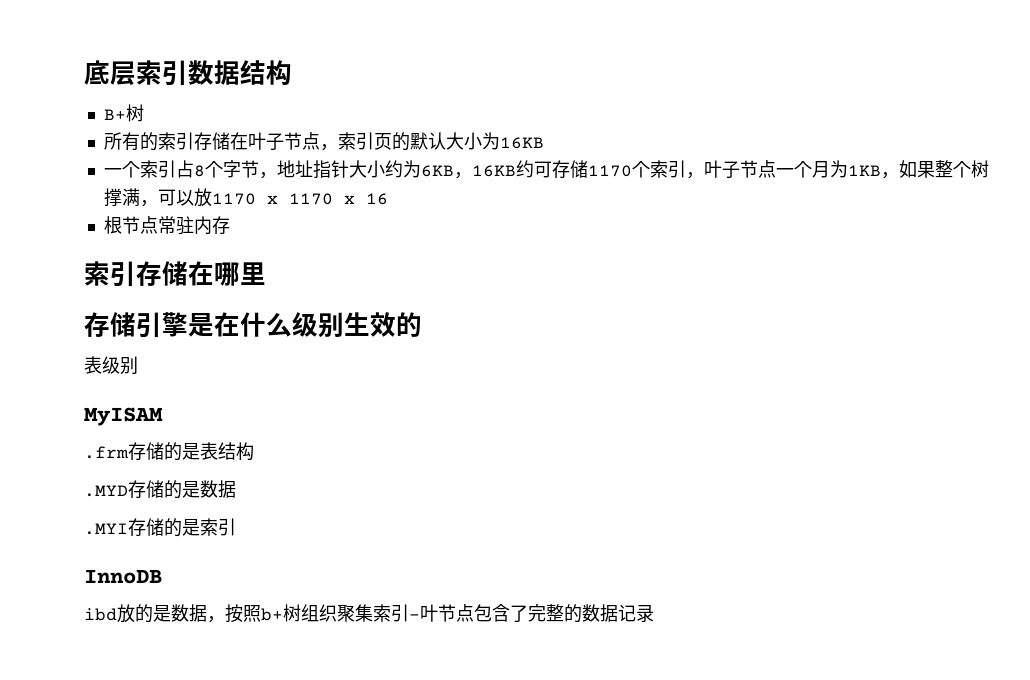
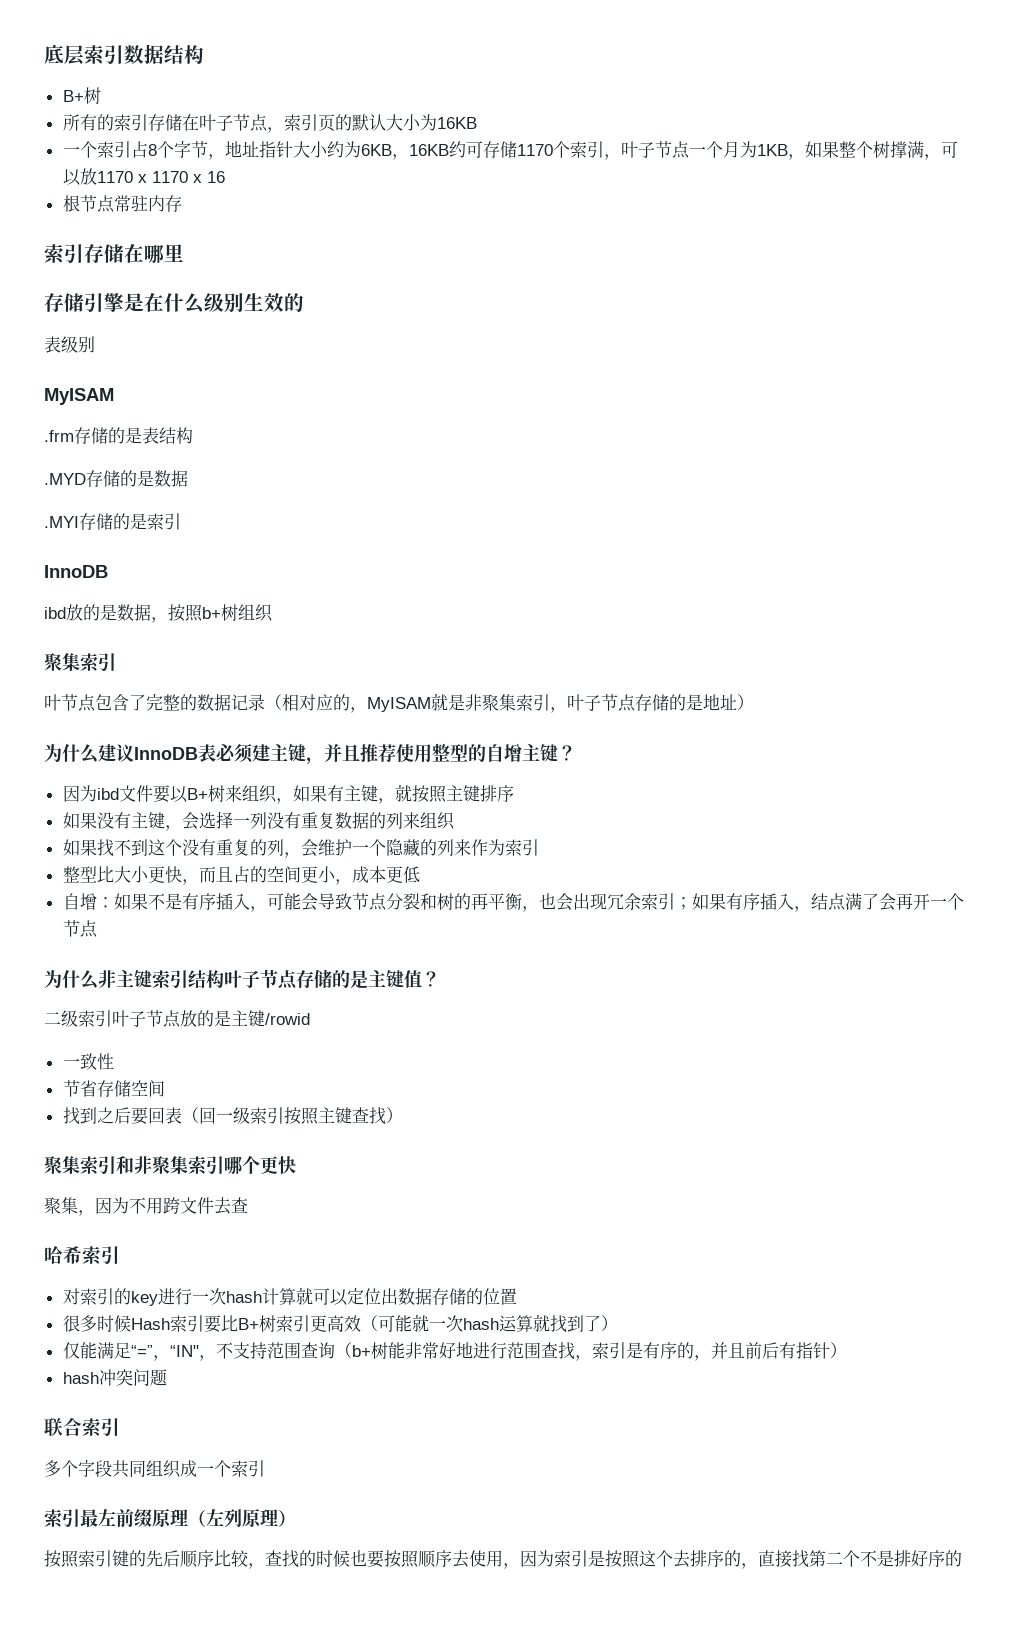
- ibd放的是数据，按照b+树组织聚集索引-叶节点包含了完整的数据记录
+ ibd放的是数据，按照b+树组织
+ 聚集索引
+ 叶节点包含了完整的数据记录（相对应的，MyISAM就是非聚集索引，叶子节点存储的是地址）
+ 为什么建议InnoDB表必须建主键，并且推荐使用整型的自增主键？
+ 因为ibd文件要以B+树来组织，如果有主键，就按照主键排序
+ 如果没有主键，会选择一列没有重复数据的列来组织
+ 如果找不到这个没有重复的列，会维护一个隐藏的列来作为索引
+ 整型比大小更快，而且占的空间更小，成本更低
+ 自增：如果不是有序插入，可能会导致节点分裂和树的再平衡，也会出现冗余索引；如果有序插入，结点满了会再开一个节点
+ 为什么非主键索引结构叶子节点存储的是主键值？
+ 二级索引叶子节点放的是主键/rowid
+ 一致性
+ 节省存储空间
+ 找到之后要回表（回一级索引按照主键查找）
+ 聚集索引和非聚集索引哪个更快
+ 聚集，因为不用跨文件去查
+ 哈希索引
+ 对索引的key进行一次hash计算就可以定位出数据存储的位置
+ 很多时候Hash索引要比B+树索引更高效（可能就一次hash运算就找到了）
+ 仅能满足“=”，“IN"，不支持范围查询（b+树能非常好地进行范围查找，索引是有序的，并且前后有指针）
+ hash冲突问题
+ 联合索引
+ 多个字段共同组织成一个索引
+ 索引最左前缀原理（左列原理）
+ 按照索引键的先后顺序比较，查找的时候也要按照顺序去使用，因为索引是按照这个去排序的，直接找第二个不是排好序的

